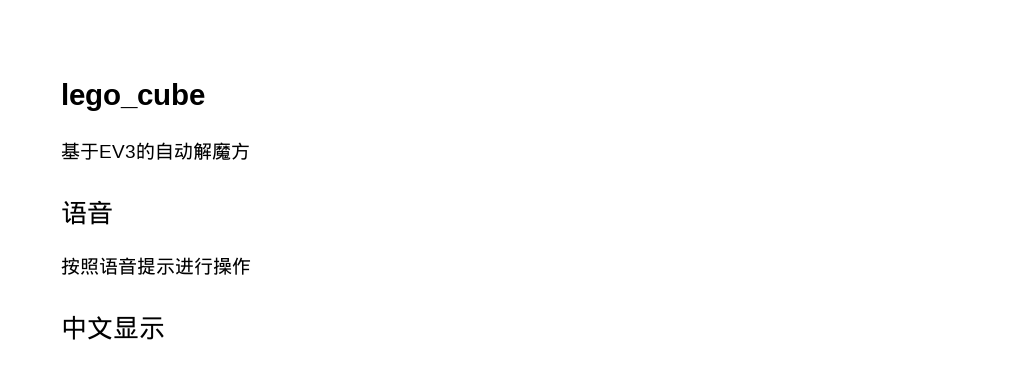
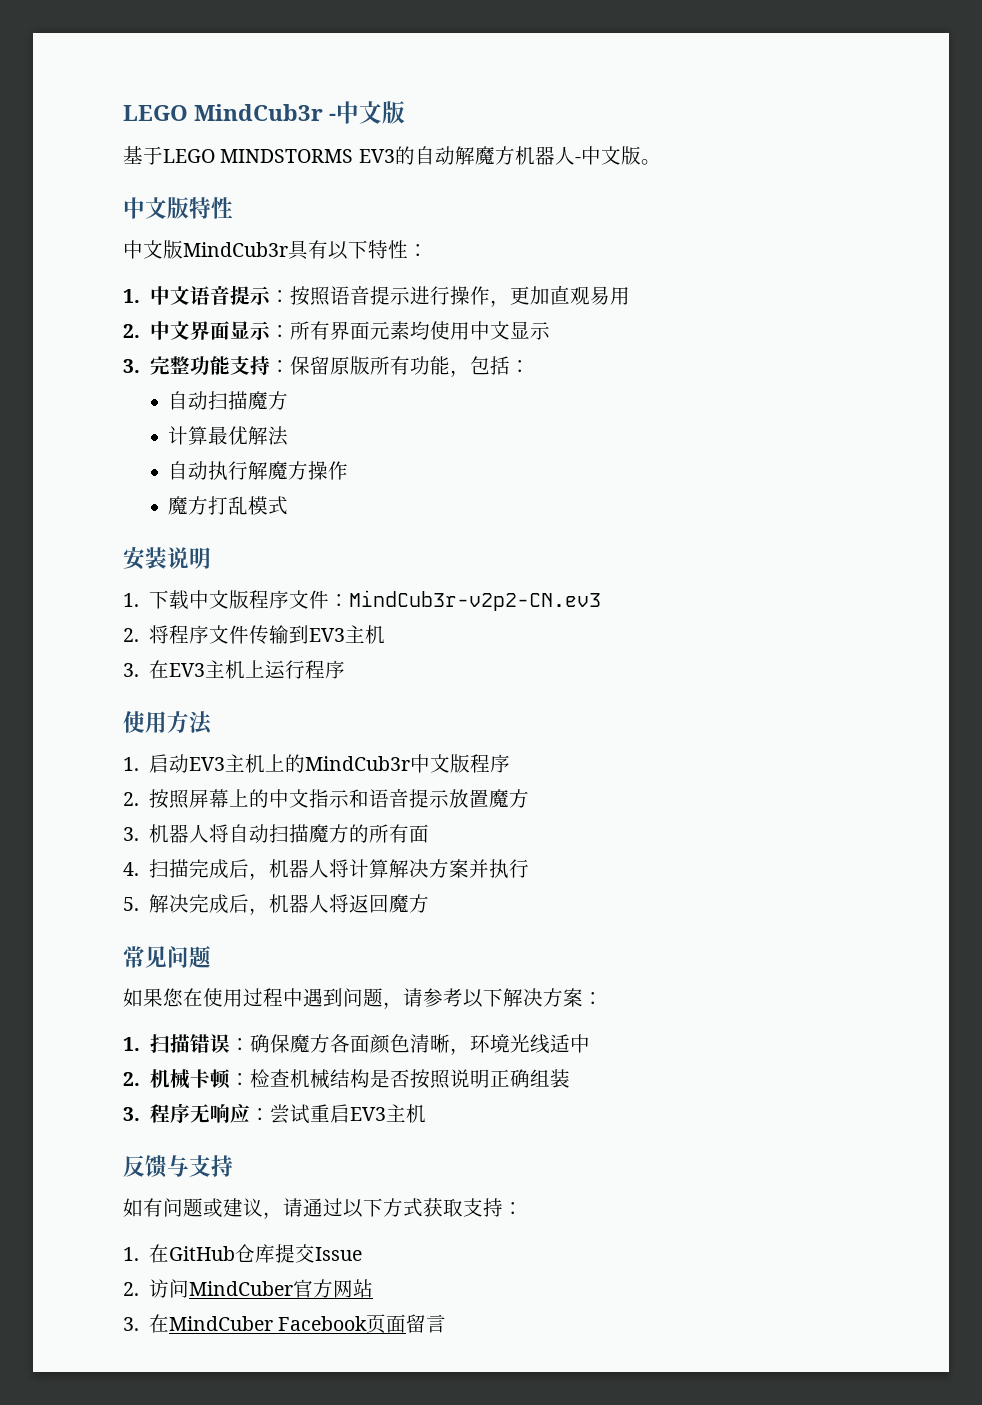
- lego_cube
+ LEGO MindCub3r -中文版
- 基于EV3的自动解魔方
- 语音
- 按照语音提示进行操作
- 中文显示
+ 基于LEGO MINDSTORMS EV3的自动解魔方机器人-中文版。
+ 中文版特性
+ 中文版MindCub3r具有以下特性：
+ 1.中文语音提示：按照语音提示进行操作，更加直观易用
+ 2.中文界面显示：所有界面元素均使用中文显示
+ 3.完整功能支持：保留原版所有功能，包括：
+ 自动扫描魔方
+ 计算最优解法
+ 自动执行解魔方操作
+ 魔方打乱模式
+ 安装说明
+ 1.下载中文版程序文件：MindCub3r-v2p2-CN.ev3
+ 2.将程序文件传输到EV3主机
+ 3.在EV3主机上运行程序
+ 使用方法
+ 1.启动EV3主机上的MindCub3r中文版程序
+ 2.按照屏幕上的中文指示和语音提示放置魔方
+ 3.机器人将自动扫描魔方的所有面
+ 4.扫描完成后，机器人将计算解决方案并执行
+ 5.解决完成后，机器人将返回魔方
+ 常见问题
+ 如果您在使用过程中遇到问题，请参考以下解决方案：
+ 1.扫描错误：确保魔方各面颜色清晰，环境光线适中
+ 2.机械卡顿：检查机械结构是否按照说明正确组装
+ 3.程序无响应：尝试重启EV3主机
+ 反馈与支持
+ 如有问题或建议，请通过以下方式获取支持：
+ 1.在GitHub仓库提交Issue
+ 2.访问MindCuber官方网站
+ 3.在MindCuber Facebook页面留言

